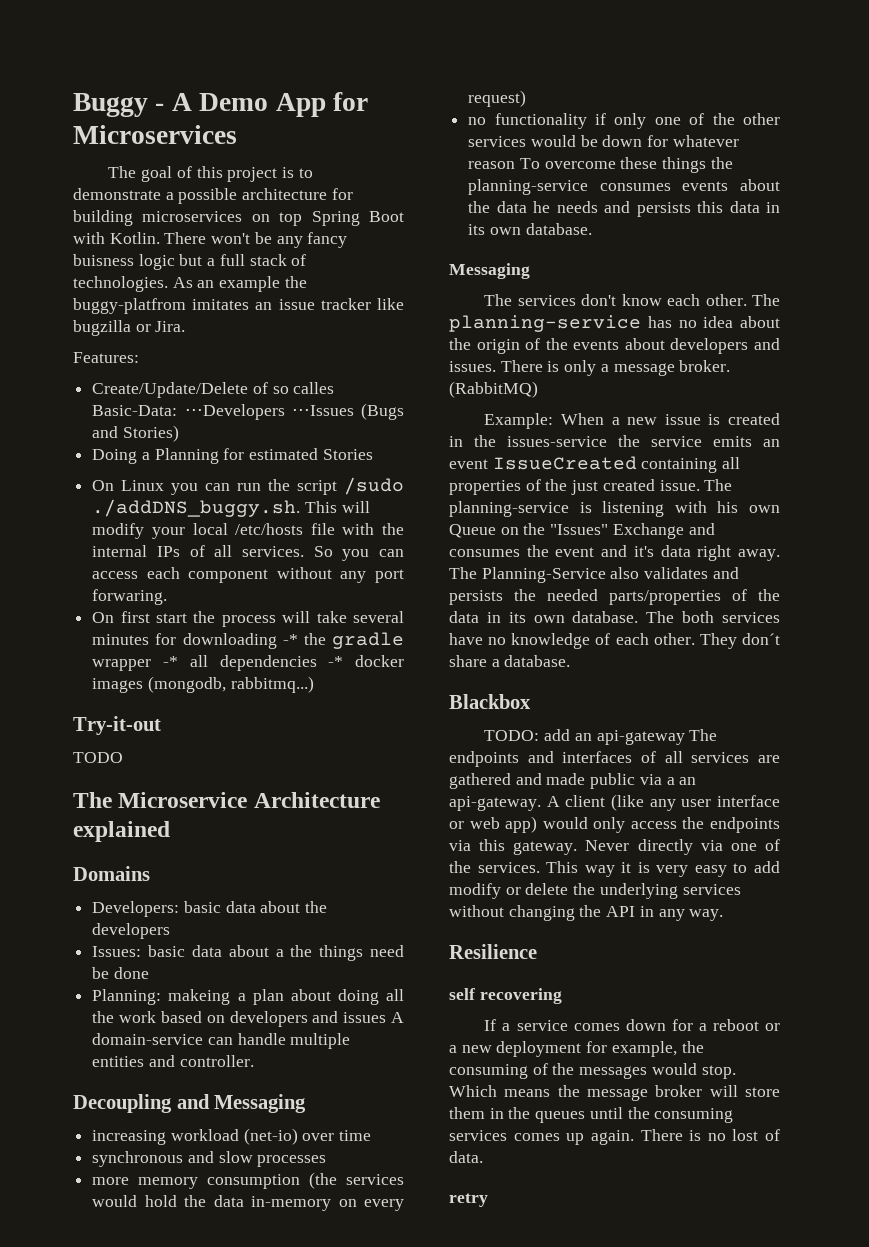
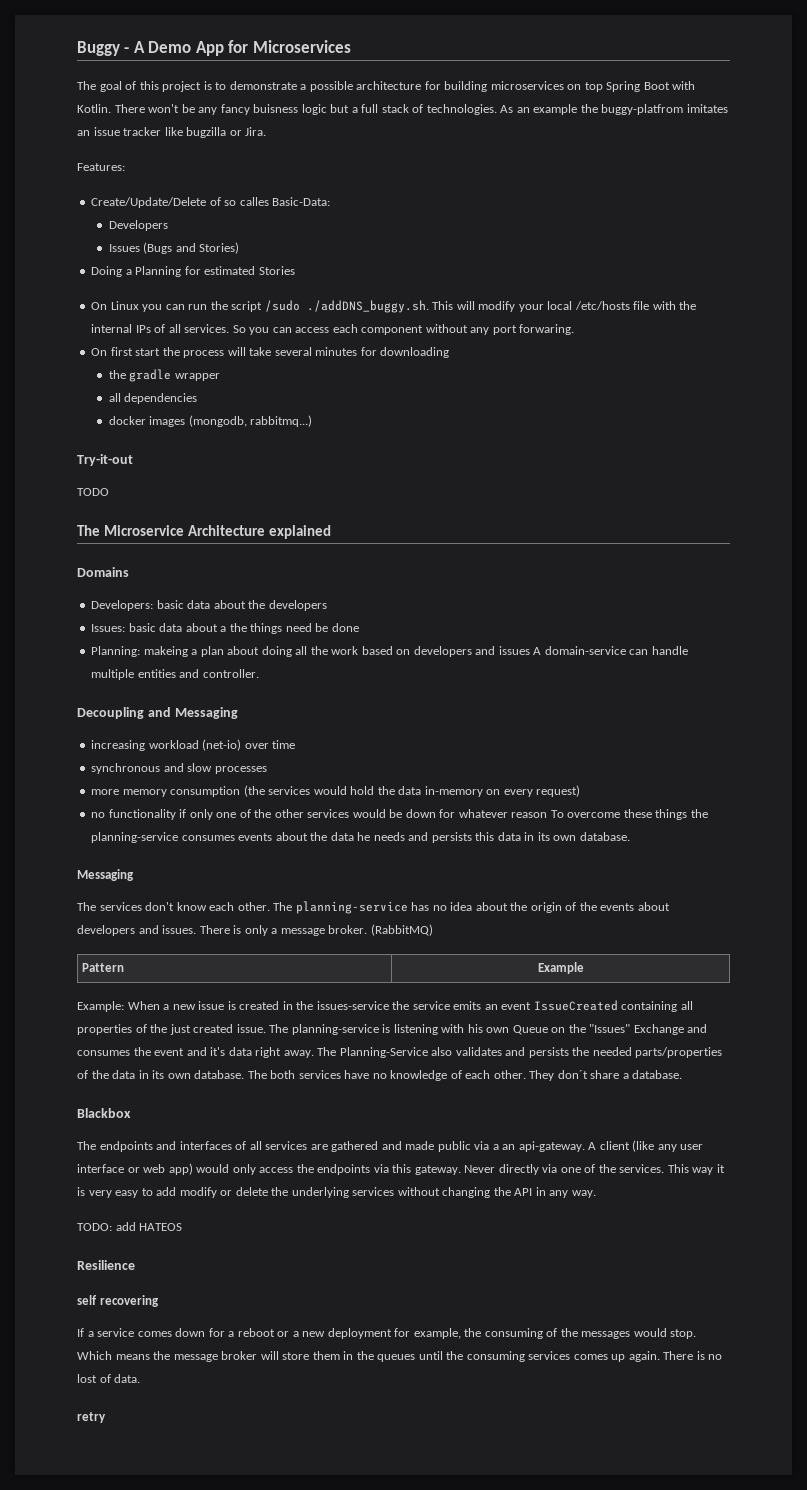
- Create/Update/Delete of so calles Basic-Data: ⋅⋅⋅Developers ⋅⋅⋅Issues (Bugs and Stories)
+ Create/Update/Delete of so calles Basic-Data:
+ Developers
+ Issues (Bugs and Stories)
- On first start the process will take several minutes for downloading -* the gradle wrapper -* all dependencies -* docker images (mongodb, rabbitmq...)
+ On first start the process will take several minutes for downloading
+ the gradle wrapper
+ all dependencies
+ docker images (mongodb, rabbitmq...)
+ Pattern | Example
- TODO: add an api-gateway The endpoints and interfaces of all services are gathered and made public via a an api-gateway.
+ The endpoints and interfaces of all services are gathered and made public via a an api-gateway.
+ TODO: add HATEOS

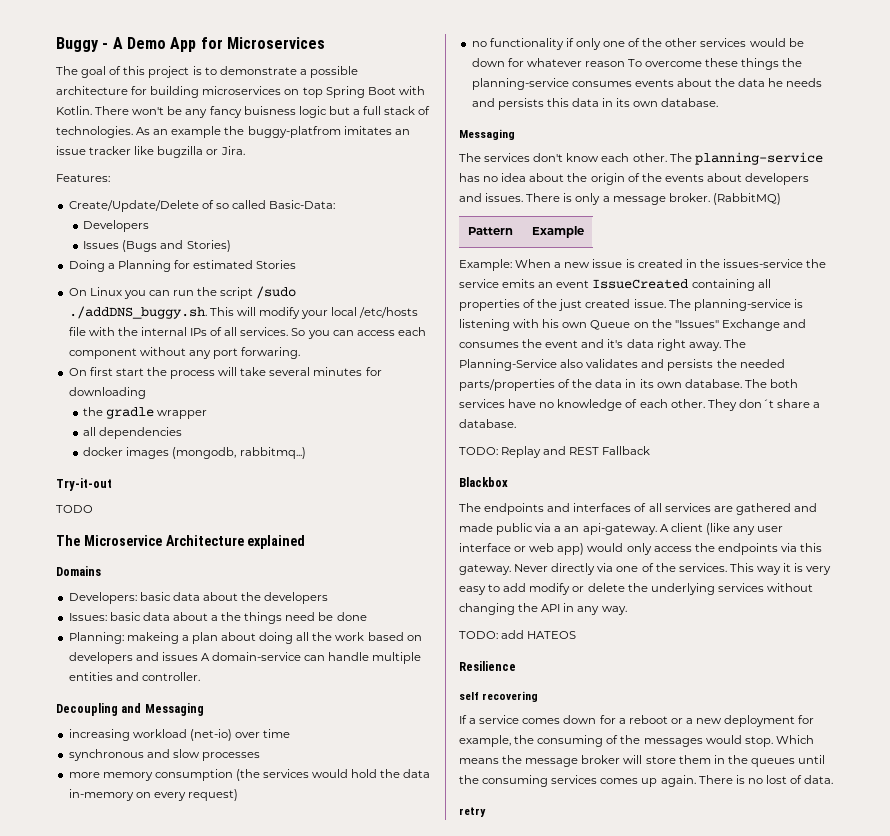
- Create/Update/Delete of so calles Basic-Data:
+ Create/Update/Delete of so called Basic-Data:
+ TODO: Replay and REST Fallback

